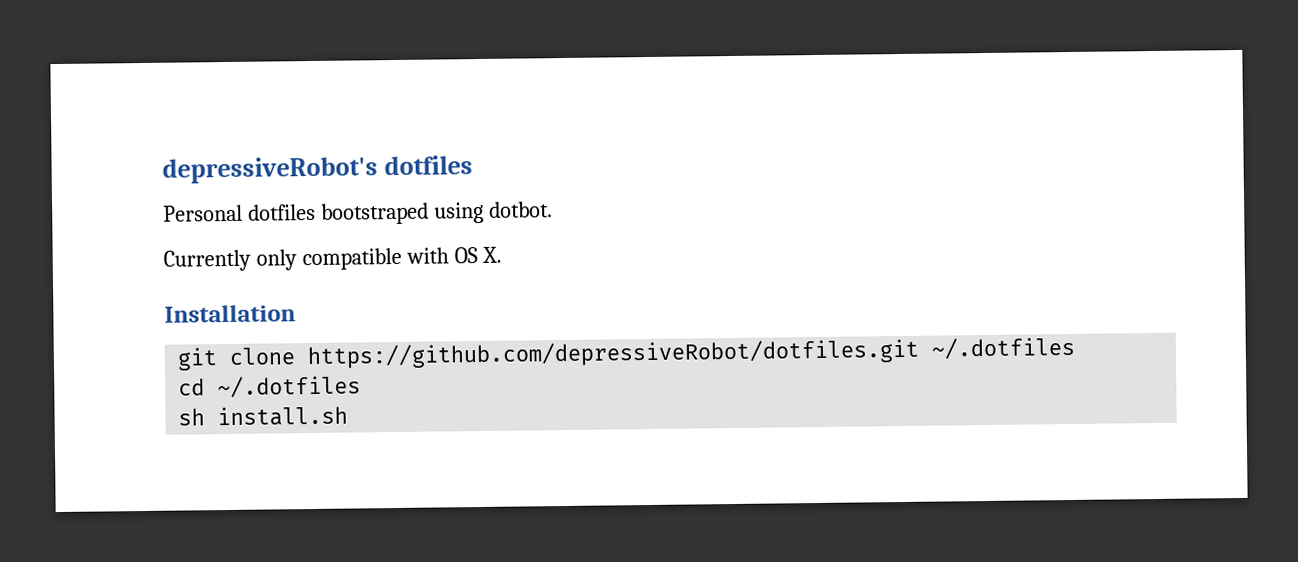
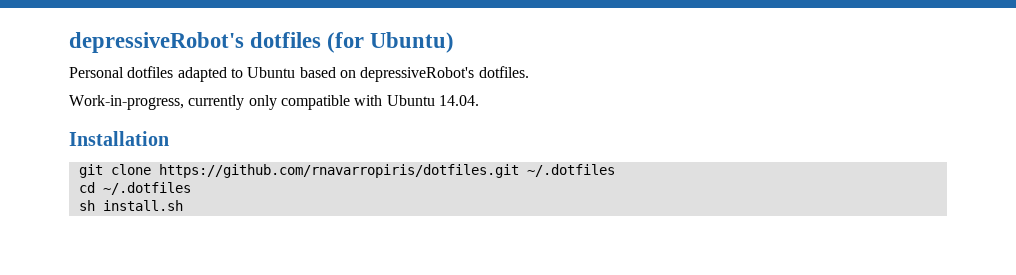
- depressiveRobot's dotfiles
+ depressiveRobot's dotfiles (for Ubuntu)
- Personal dotfiles bootstraped using dotbot.
- Currently only compatible with OS X.
+ Personal dotfiles adapted to Ubuntu based on depressiveRobot's dotfiles.
+ Work-in-progress, currently only compatible with Ubuntu 14.04.
- git clone https://github.com/depressiveRobot/dotfiles.git ~/.dotfiles
+ git clone https://github.com/rnavarropiris/dotfiles.git ~/.dotfiles

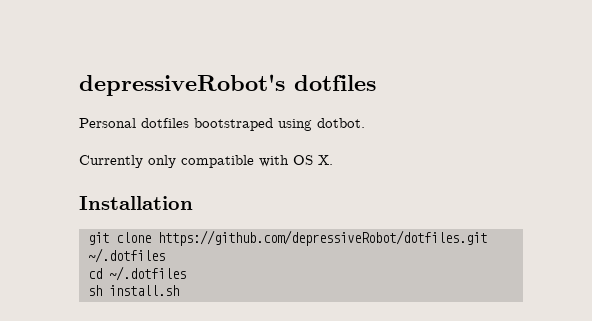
- depressiveRobot's dotfiles (for Ubuntu)
+ depressiveRobot's dotfiles
- Personal dotfiles adapted to Ubuntu based on depressiveRobot's dotfiles.
- Work-in-progress, currently only compatible with Ubuntu 14.04.
+ Personal dotfiles bootstraped using dotbot.
+ Currently only compatible with OS X.
- git clone https://github.com/rnavarropiris/dotfiles.git ~/.dotfiles
+ git clone https://github.com/depressiveRobot/dotfiles.git ~/.dotfiles

